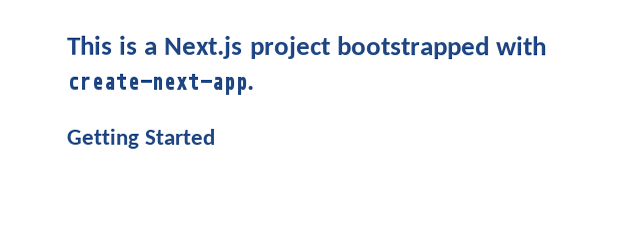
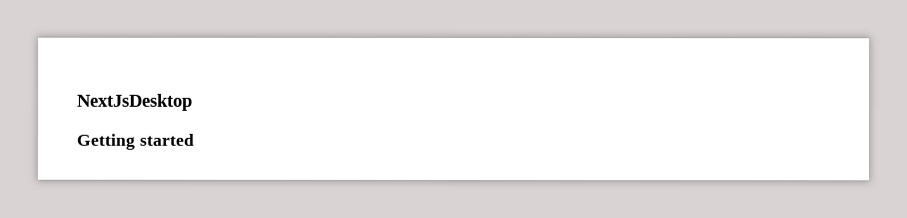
- This is a Next.js project bootstrapped with create-next-app.
+ NextJsDesktop
- Getting Started
+ Getting started

